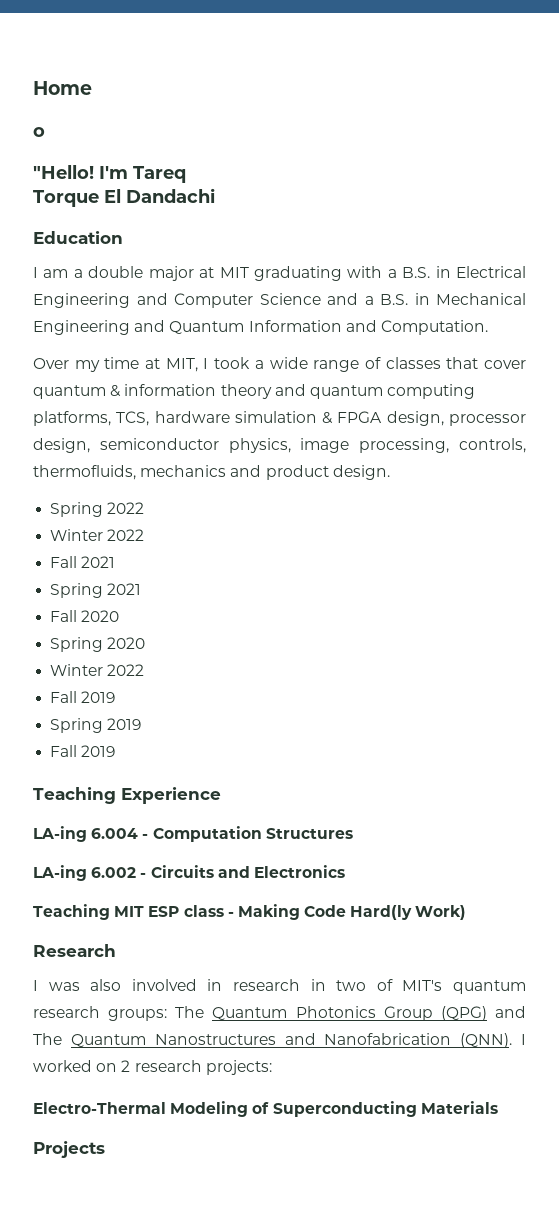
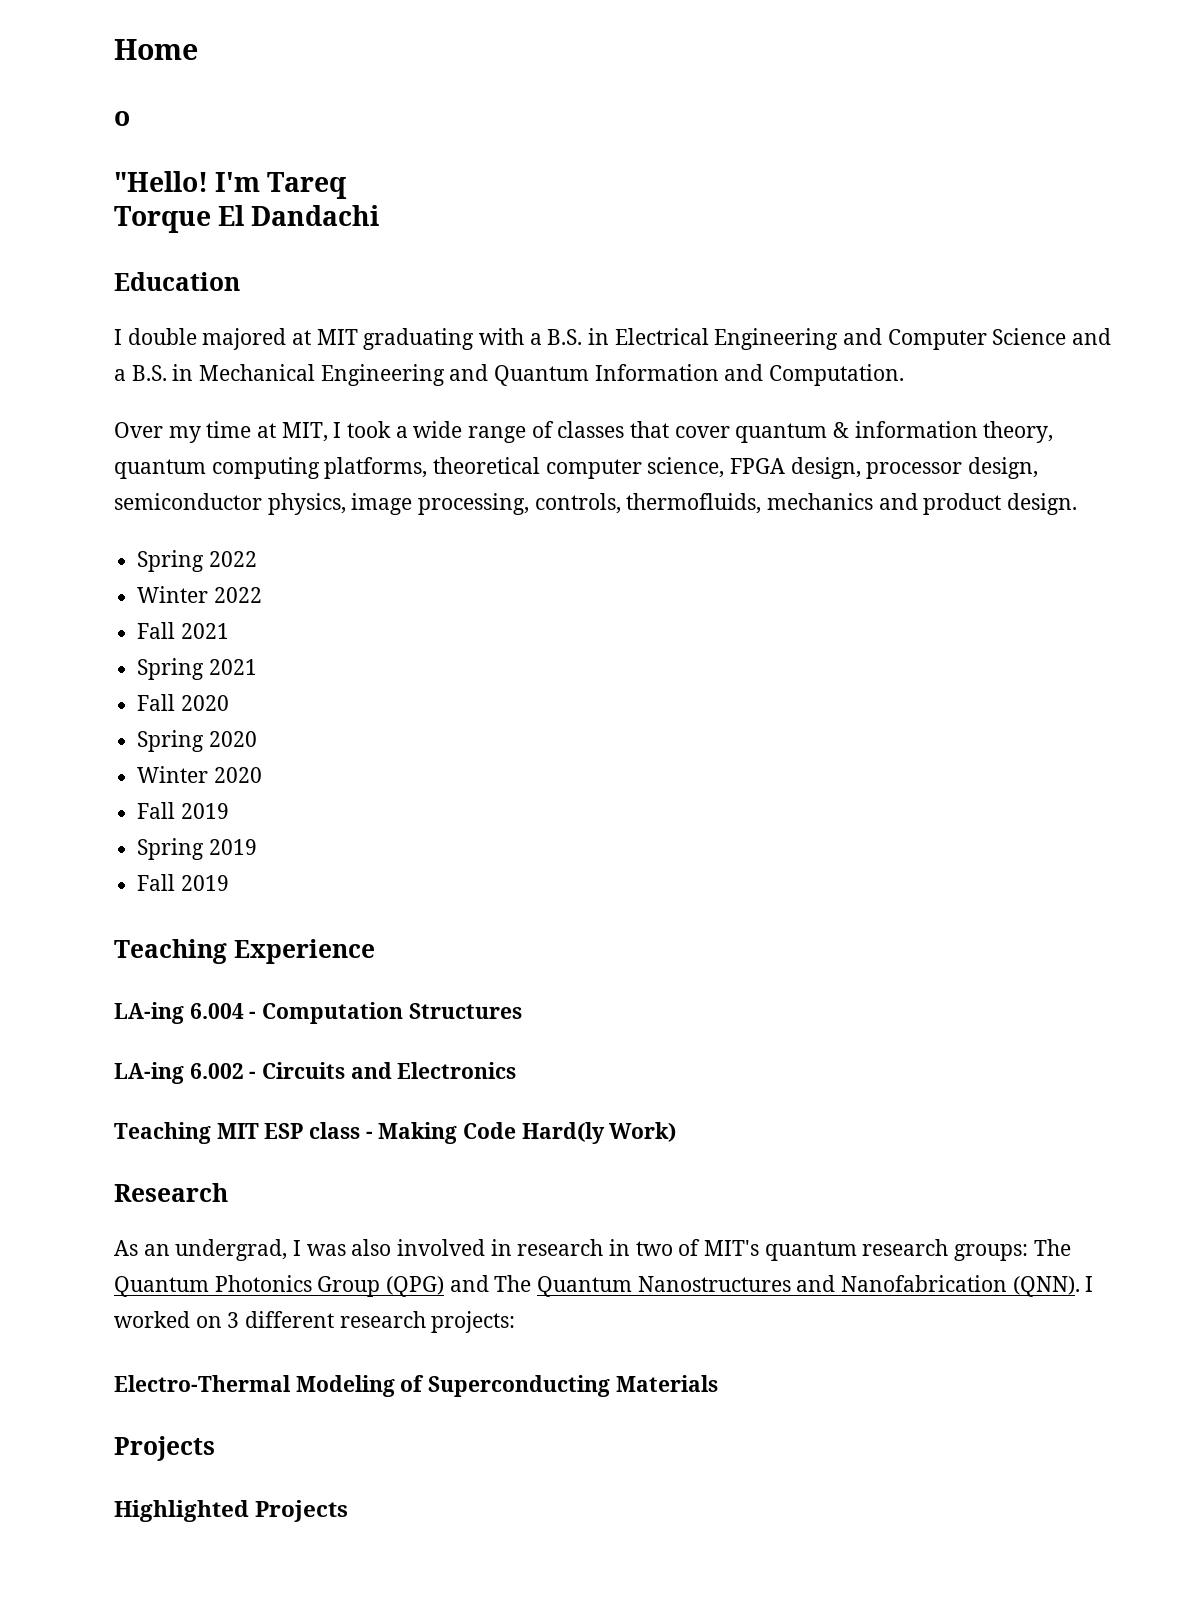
- I am a double major at MIT graduating with a B.S. in Electrical Engineering and Computer Science and a B.S. in Mechanical Engineering and Quantum Information and Computation.
+ I double majored at MIT graduating with a B.S. in Electrical Engineering and Computer Science and a B.S. in Mechanical Engineering and Quantum Information and Computation.
- Over my time at MIT, I took a wide range of classes that cover quantum & information theory and quantum computing platforms, TCS, hardware simulation & FPGA design, processor design, semiconductor physics, image processing, controls, thermofluids, mechanics and product design.
+ Over my time at MIT, I took a wide range of classes that cover quantum & information theory, quantum computing platforms, theoretical computer science, FPGA design, processor design, semiconductor physics, image processing, controls, thermofluids, mechanics and product design.
  Spring 2020
- Winter 2022
+ Winter 2020
- I was also involved in research in two of MIT's quantum research groups: The Quantum Photonics Group (QPG) and The Quantum Nanostructures and Nanofabrication (QNN).
+ As an undergrad, I was also involved in research in two of MIT's quantum research groups: The Quantum Photonics Group (QPG) and The Quantum Nanostructures and Nanofabrication (QNN).
- I worked on 2 research projects:
+ I worked on 3 different research projects:
+ Highlighted Projects

